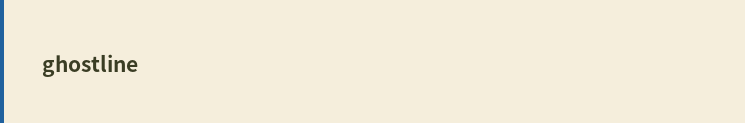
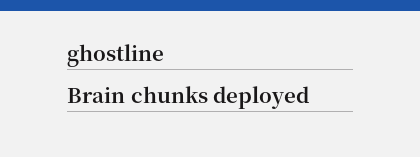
+ Brain chunks deployed

